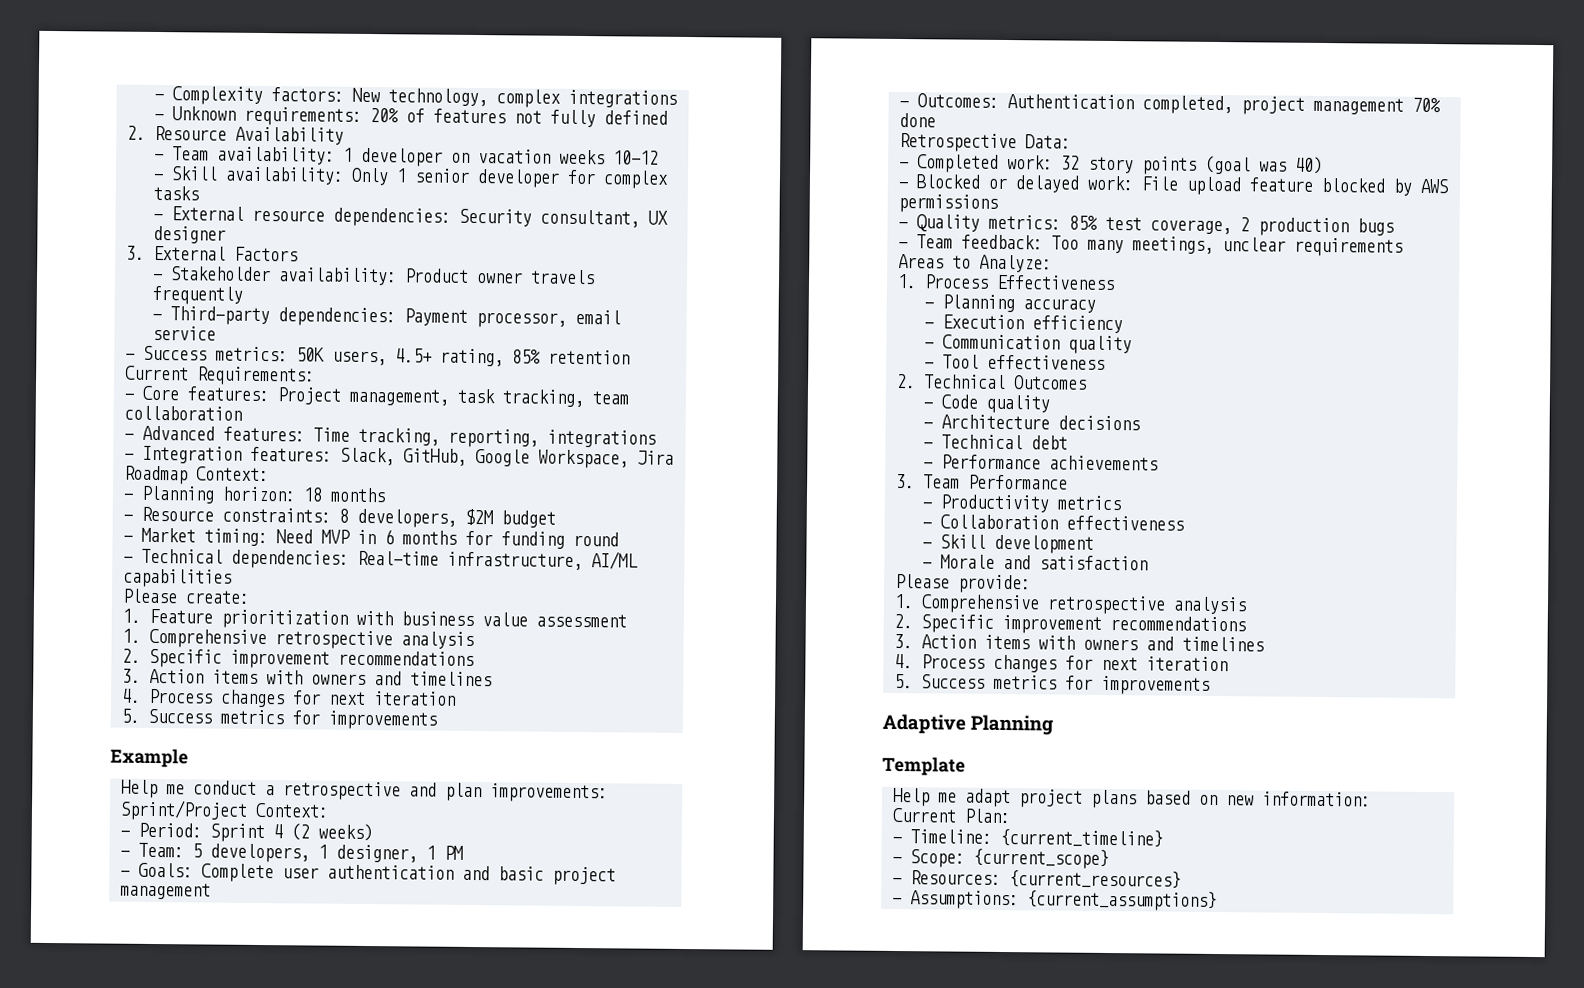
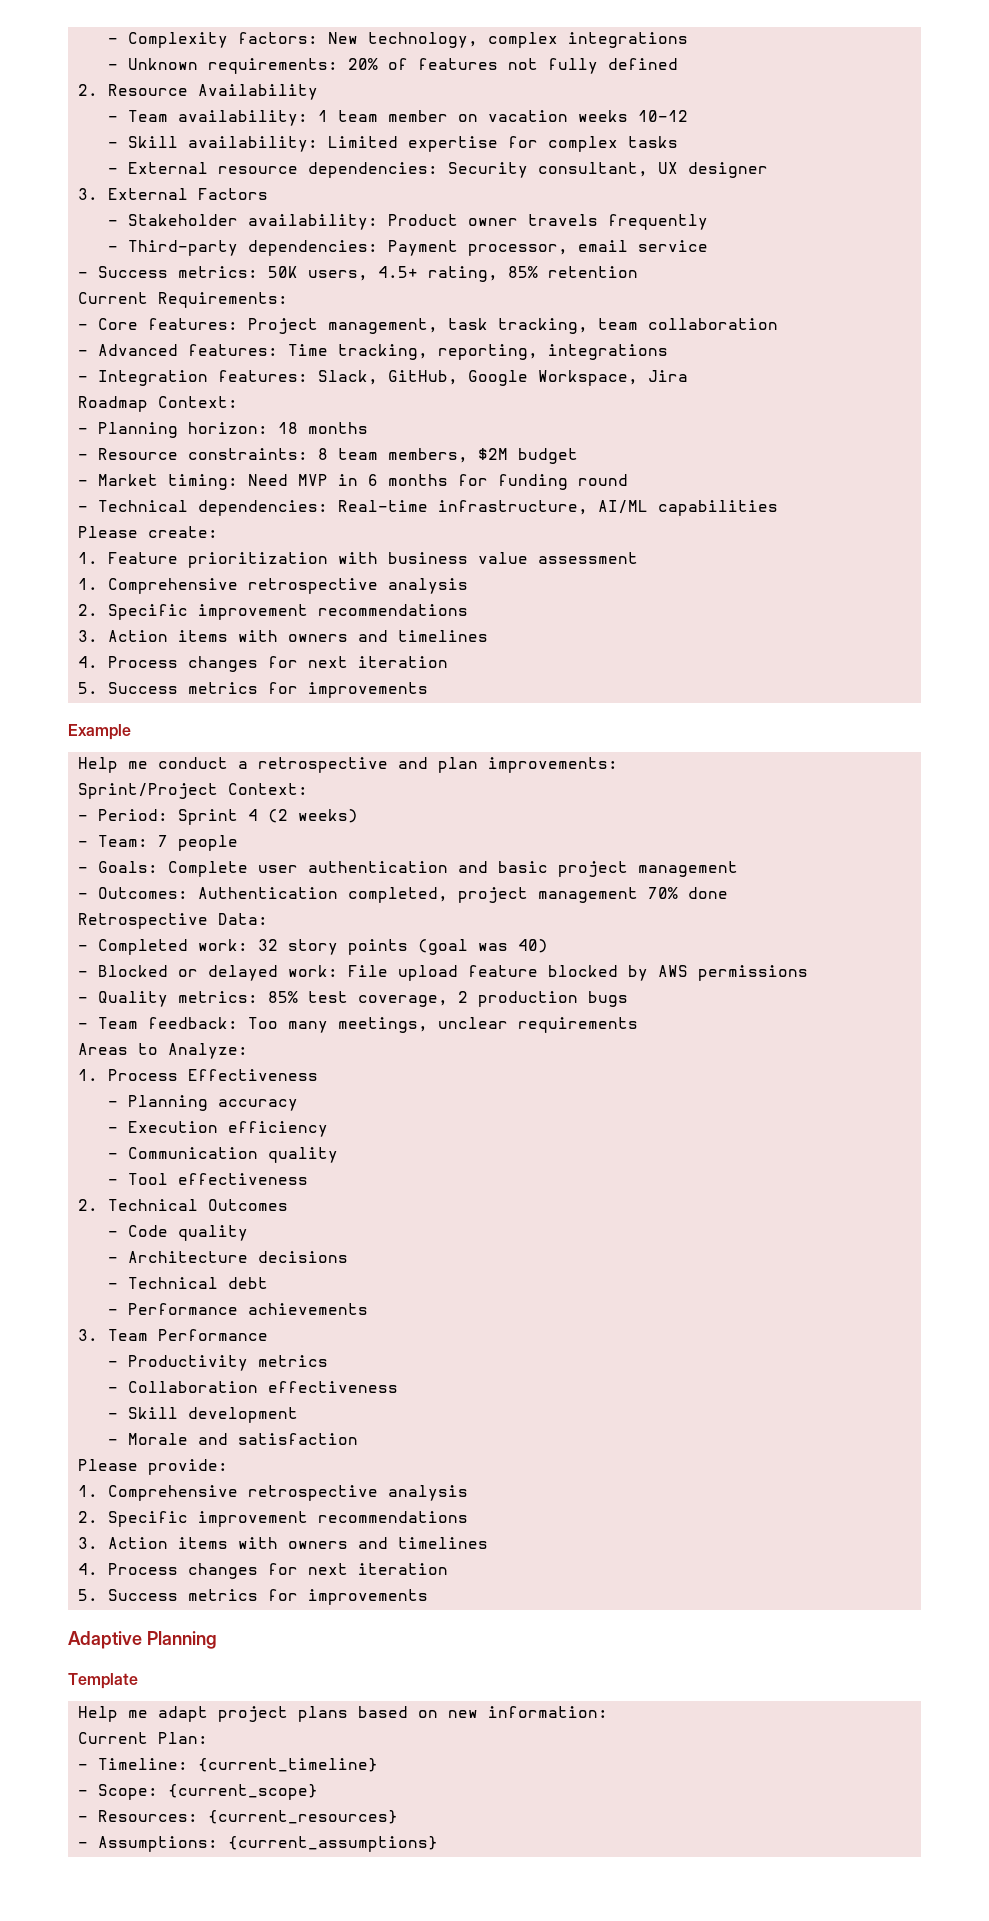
- - Team availability: 1 developer on vacation weeks 10-12
+ - Team availability: 1 team member on vacation weeks 10-12
- - Skill availability: Only 1 senior developer for complex tasks
+ - Skill availability: Limited expertise for complex tasks
- - Resource constraints: 8 developers, $2M budget
+ - Resource constraints: 8 team members, $2M budget
- - Team: 5 developers, 1 designer, 1 PM
+ - Team: 7 people

